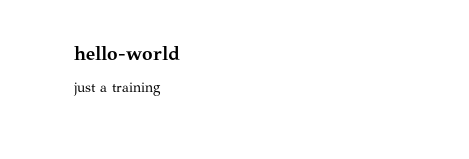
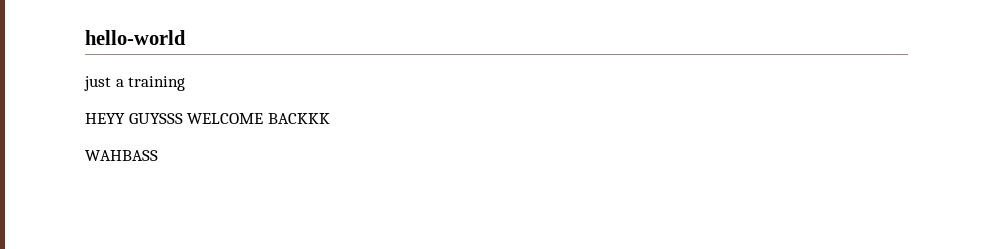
+ HEYY GUYSSS WELCOME BACKKK
+ WAHBASS

